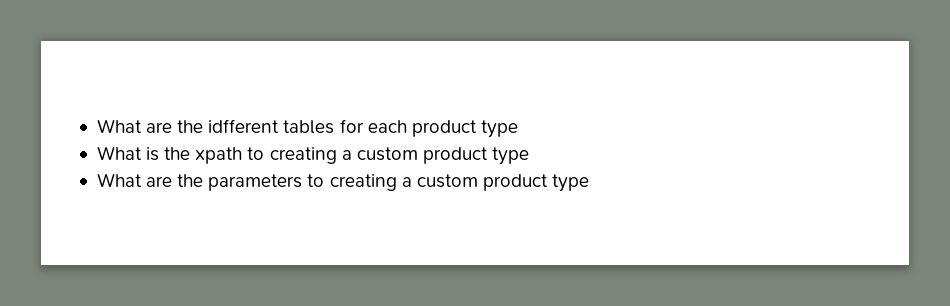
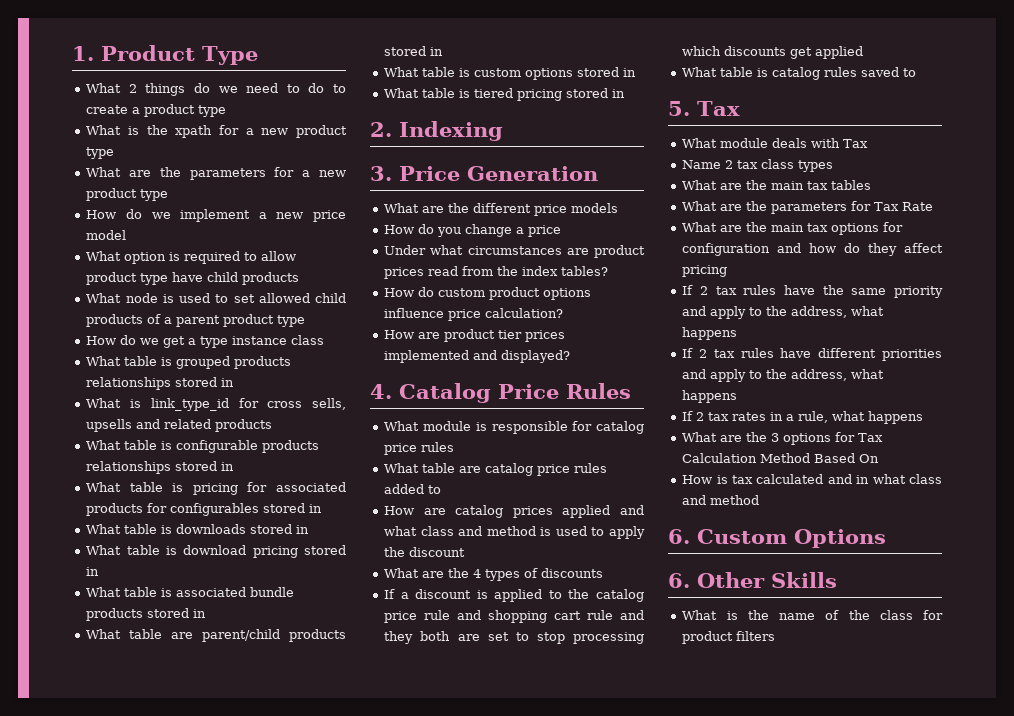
- What are the idfferent tables for each product type
+ 1. Product Type
+ What 2 things do we need to do to create a product type
- What is the xpath to creating a custom product type
+ What is the xpath for a new product type
- What are the parameters to creating a custom product type
+ What are the parameters for a new product type
+ How do we implement a new price model
+ What option is required to allow product type have child products
+ What node is used to set allowed child products of a parent product type
+ How do we get a type instance class
+ What table is grouped products relationships stored in
+ What is link_type_id for cross sells, upsells and related products
+ What table is configurable products relationships stored in
+ What table is pricing for associated products for configurables stored in
+ What table is downloads stored in
+ What table is download pricing stored in
+ What table is associated bundle products stored in
+ What table are parent/child products stored in
+ What table is custom options stored in
+ What table is tiered pricing stored in
+ 2. Indexing
+ 3. Price Generation
+ What are the different price models
+ How do you change a price
+ Under what circumstances are product prices read from the index tables?
+ How do custom product options influence price calculation?
+ How are product tier prices implemented and displayed?
+ 4. Catalog Price Rules
+ What module is responsible for catalog price rules
+ What table are catalog price rules added to
+ How are catalog prices applied and what class and method is used to apply the discount
+ What are the 4 types of discounts
+ If a discount is applied to the catalog price rule and shopping cart rule and they both are set to stop processing which discounts get applied
+ What table is catalog rules saved to
+ 5. Tax
+ What module deals with Tax
+ Name 2 tax class types
+ What are the main tax tables
+ What are the parameters for Tax Rate
+ What are the main tax options for configuration and how do they affect pricing
+ If 2 tax rules have the same priority and apply to the address, what happens
+ If 2 tax rules have different priorities and apply to the address, what happens
+ If 2 tax rates in a rule, what happens
+ What are the 3 options for Tax Calculation Method Based On
+ How is tax calculated and in what class and method
+ 6. Custom Options
+ 6. Other Skills
+ What is the name of the class for product filters

